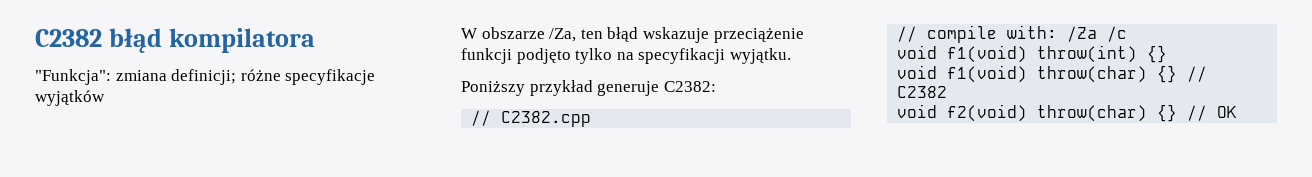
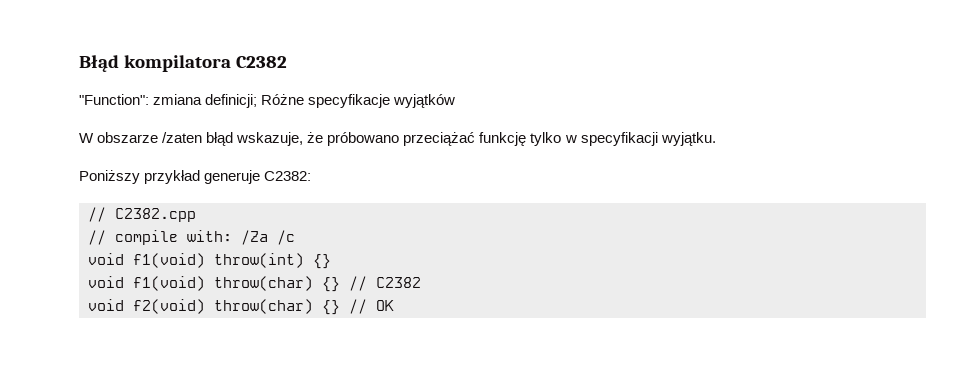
- C2382 błąd kompilatora
- "Funkcja": zmiana definicji; różne specyfikacje wyjątków
+ Błąd kompilatora C2382
+ "Function": zmiana definicji; Różne specyfikacje wyjątków
- W obszarze /Za, ten błąd wskazuje przeciążenie funkcji podjęto tylko na specyfikacji wyjątku.
+ W obszarze /zaten błąd wskazuje, że próbowano przeciążać funkcję tylko w specyfikacji wyjątku.

